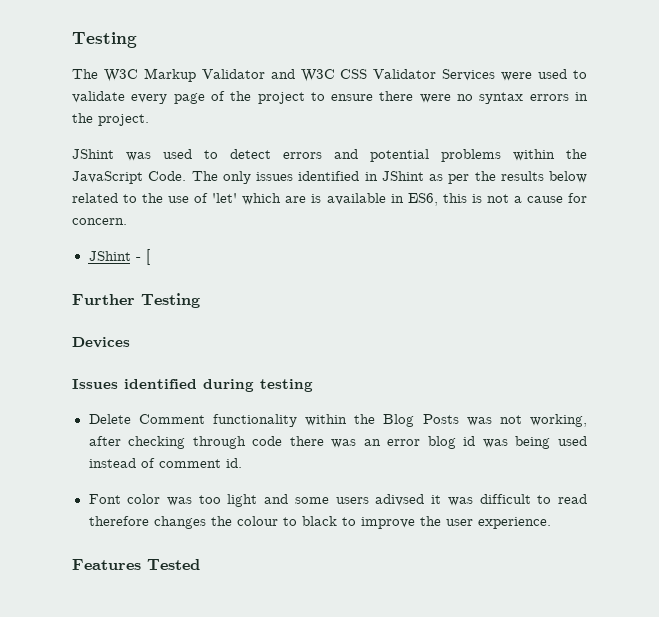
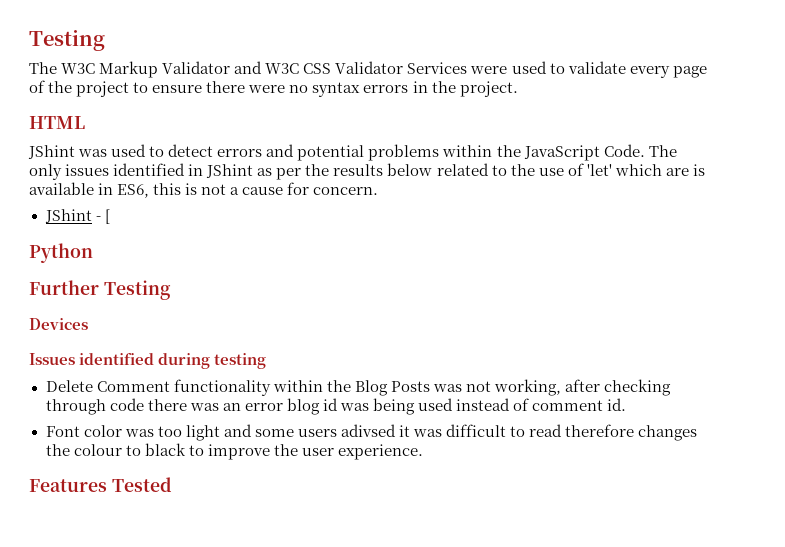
+ HTML
+ Python

